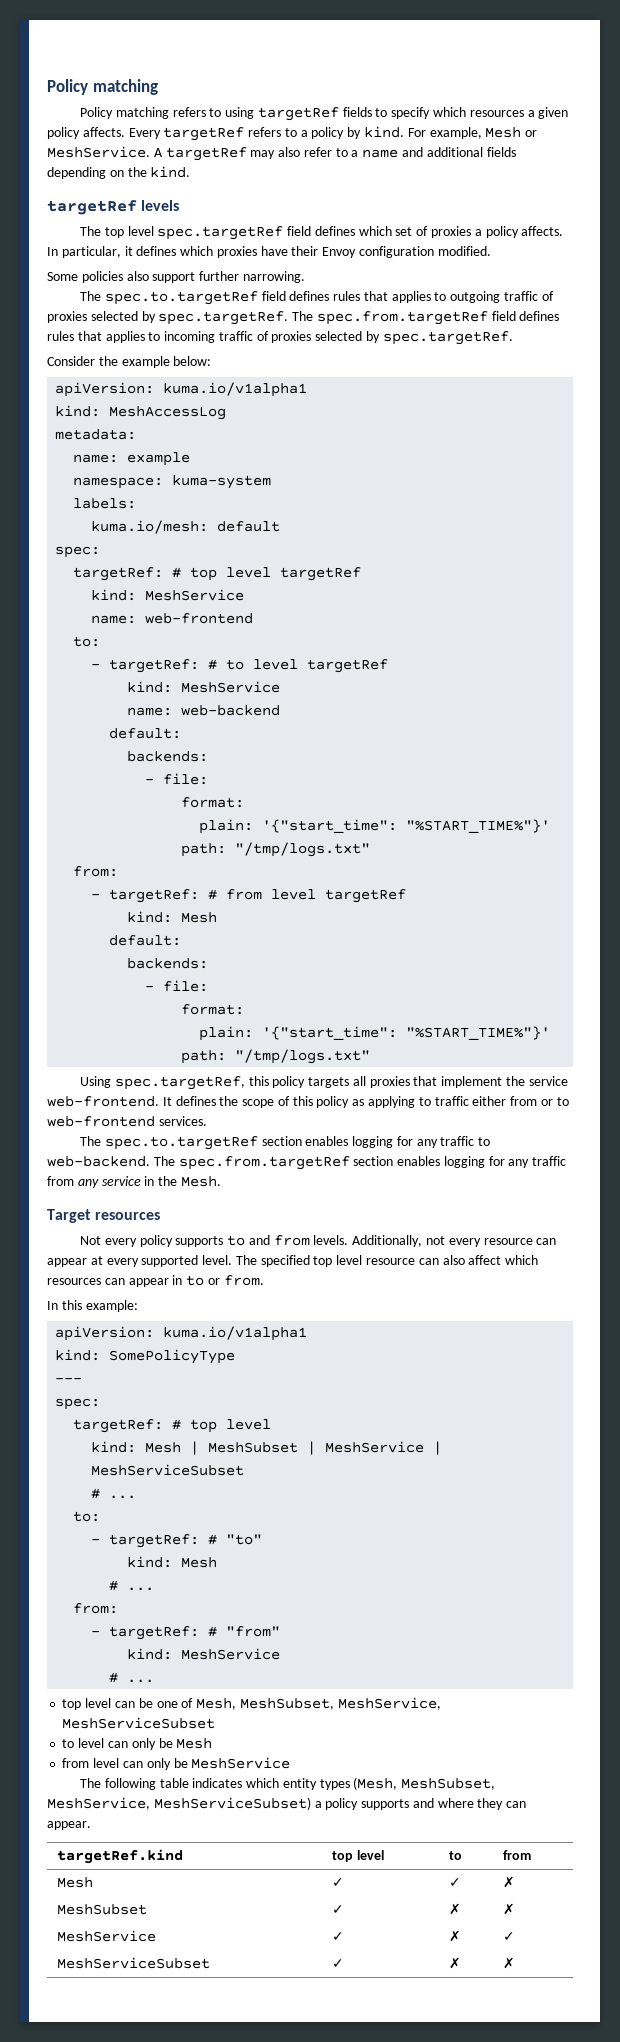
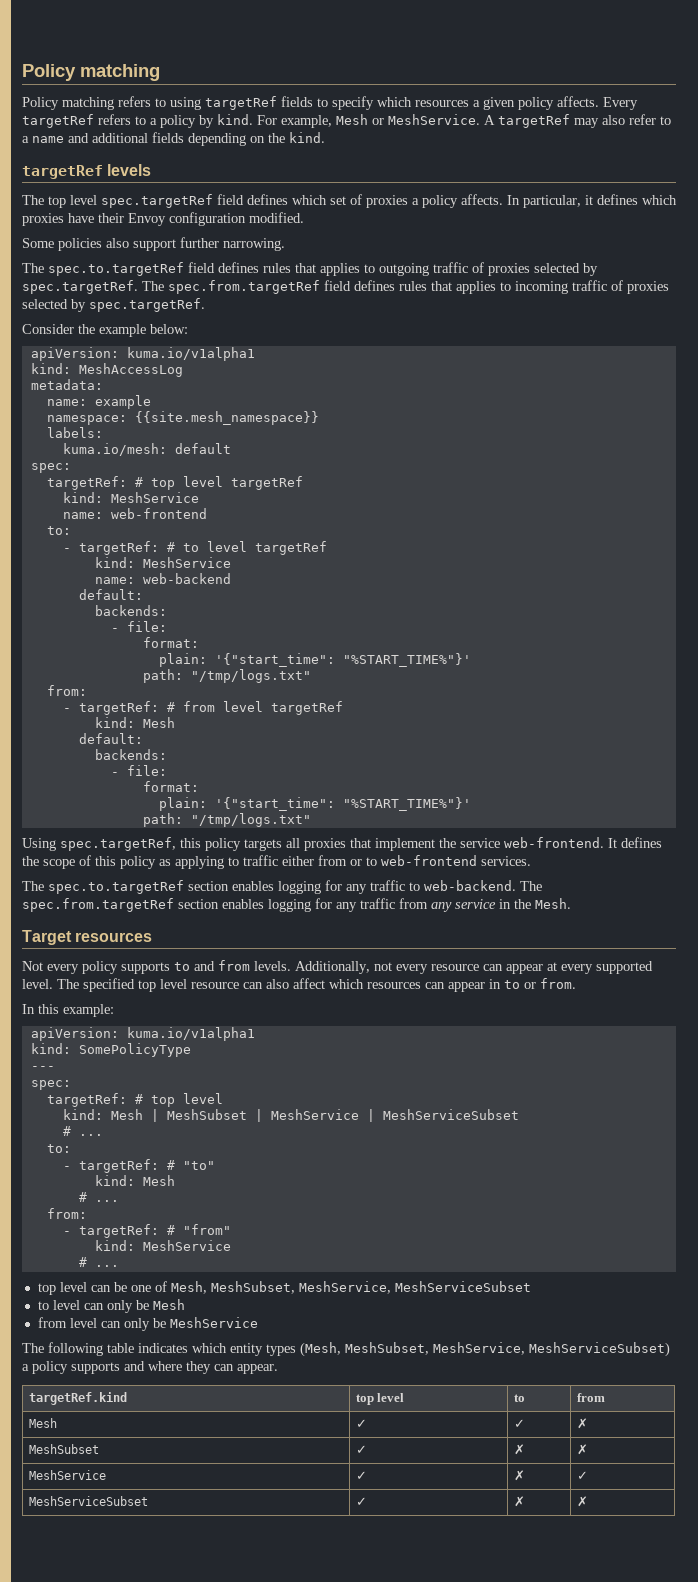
- namespace: kuma-system
+ namespace: {{site.mesh_namespace}}

